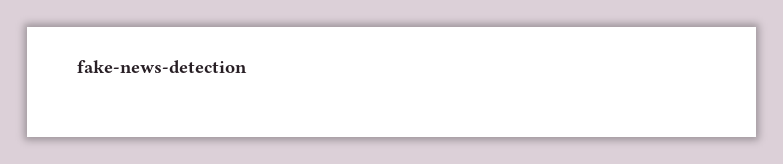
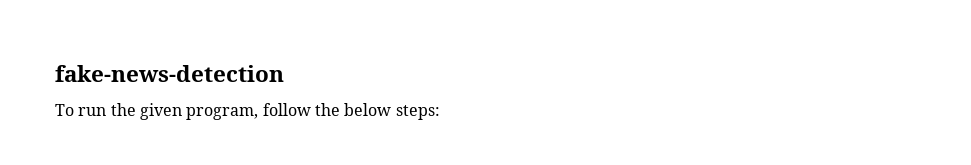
+ To run the given program, follow the below steps:

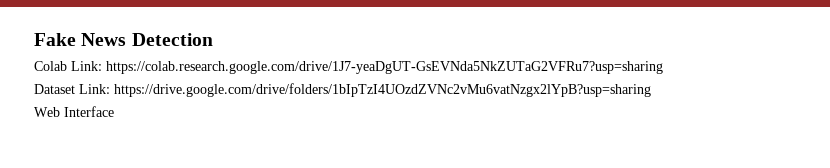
- fake-news-detection
- To run the given program, follow the below steps:
+ Fake News Detection
+ Colab Link: https://colab.research.google.com/drive/1J7-yeaDgUT-GsEVNda5NkZUTaG2VFRu7?usp=sharing
+ Dataset Link: https://drive.google.com/drive/folders/1bIpTzI4UOzdZVNc2vMu6vatNzgx2lYpB?usp=sharing
+ Web Interface

